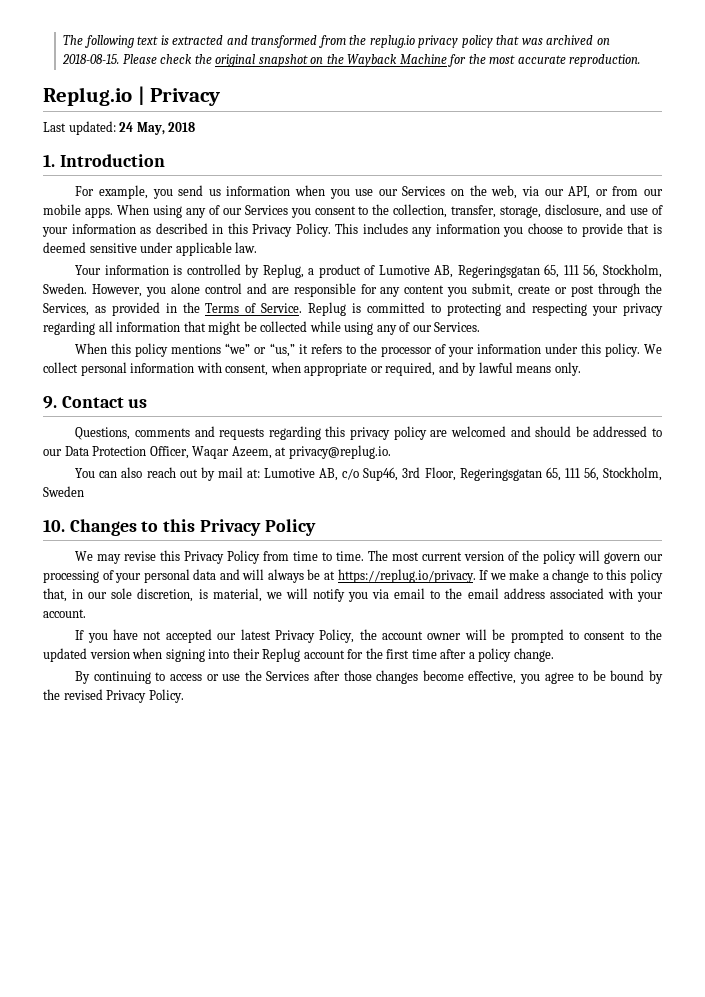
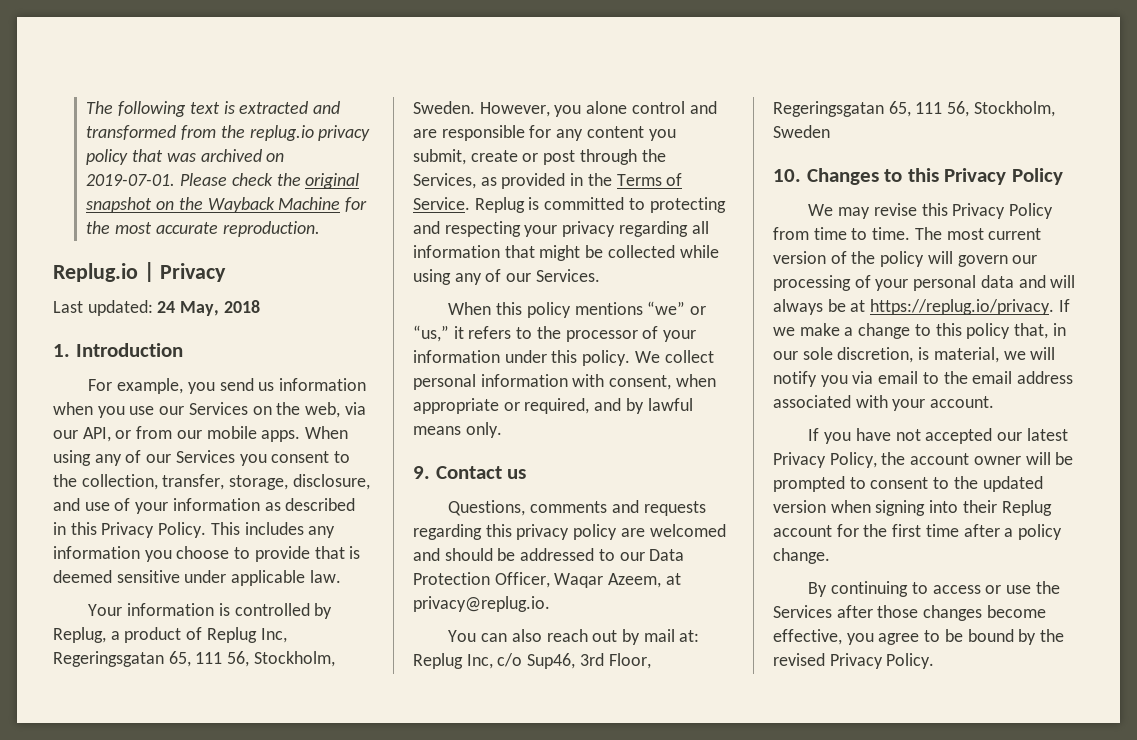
- The following text is extracted and transformed from the replug.io privacy policy that was archived on 2018-08-15.
+ The following text is extracted and transformed from the replug.io privacy policy that was archived on 2019-07-01.
- Your information is controlled by Replug, a product of Lumotive AB, Regeringsgatan 65, 111 56, Stockholm, Sweden.
+ Your information is controlled by Replug, a product of Replug Inc, Regeringsgatan 65, 111 56, Stockholm, Sweden.
- You can also reach out by mail at: Lumotive AB, c/o Sup46, 3rd Floor, Regeringsgatan 65, 111 56, Stockholm, Sweden
+ You can also reach out by mail at: Replug Inc, c/o Sup46, 3rd Floor, Regeringsgatan 65, 111 56, Stockholm, Sweden

